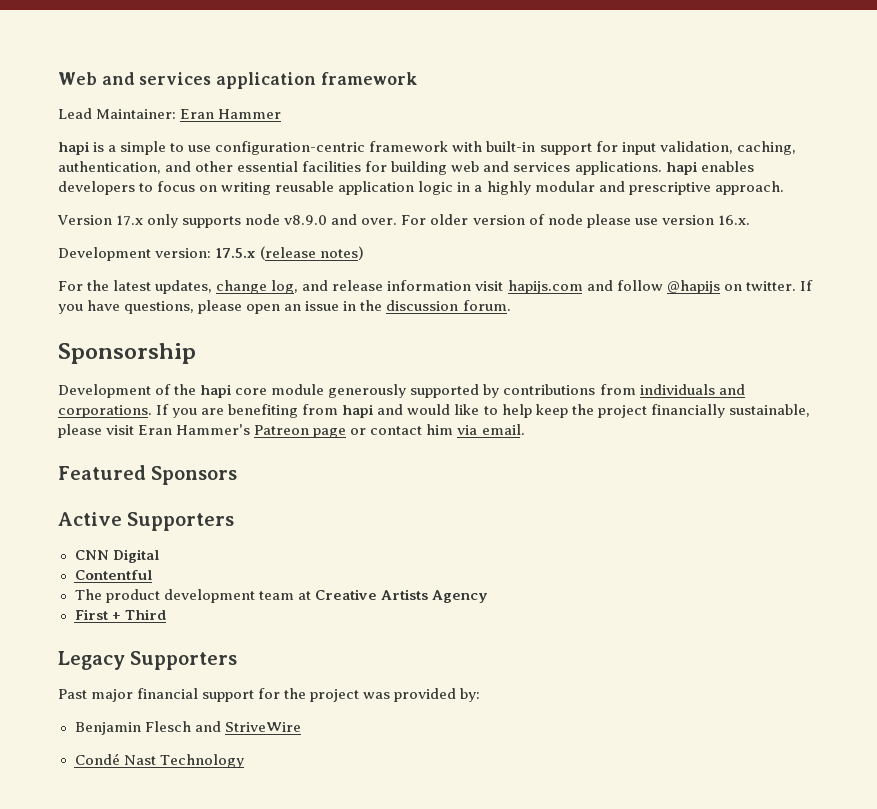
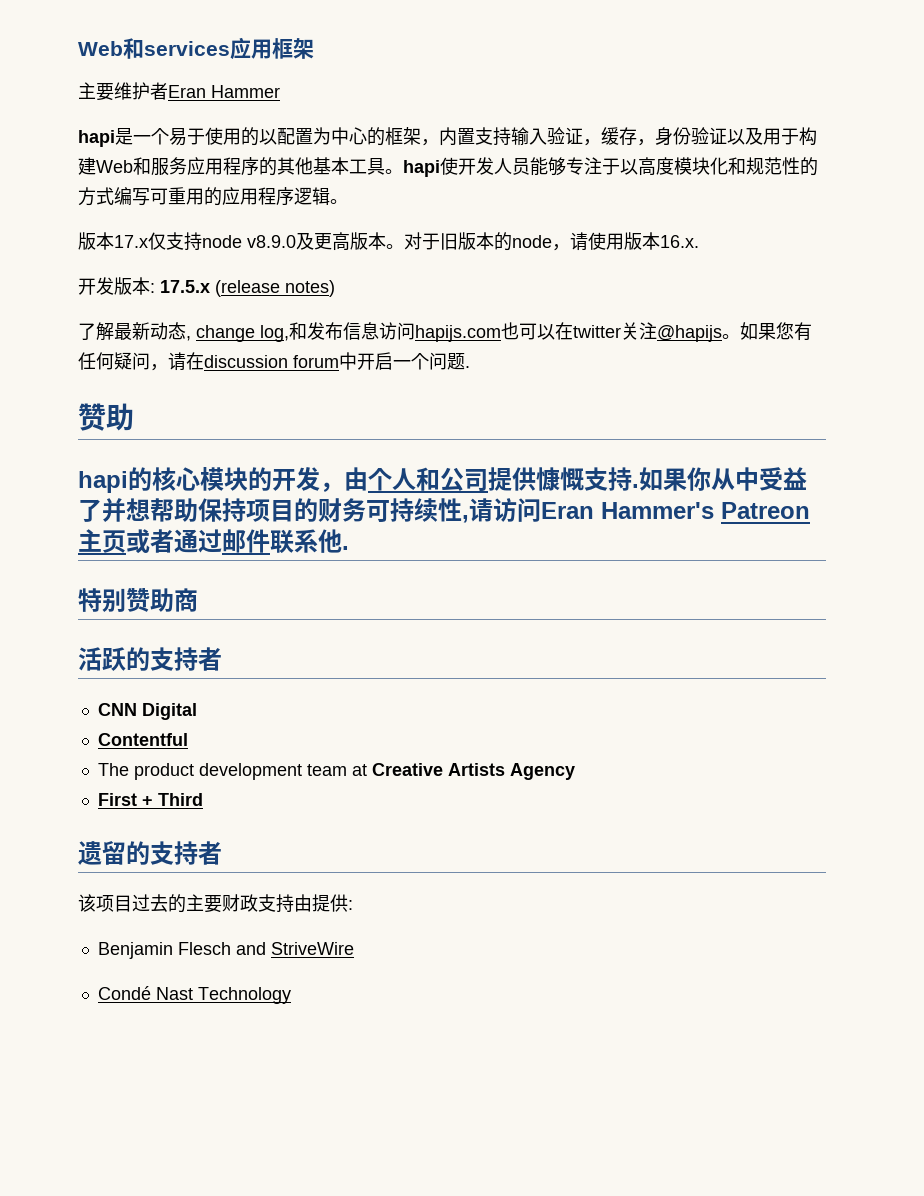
- Web and services application framework
- Lead Maintainer: Eran Hammer
- hapi is a simple to use configuration-centric framework with built-in support for input validation, caching, authentication, and other essential facilities for building web and services applications. hapi enables developers to focus on writing reusable application logic in a highly modular and prescriptive approach.
- Version 17.x only supports node v8.9.0 and over. For older version of node please use version 16.x.
- Development version: 17.5.x (release notes)
- For the latest updates, change log, and release information visit hapijs.com and follow @hapijs on twitter. If you have questions, please open an issue in the discussion forum.
- Sponsorship
- Development of the hapi core module generously supported by contributions from individuals and corporations. If you are benefiting from hapi and would like to help keep the project financially sustainable, please visit Eran Hammer's Patreon page or contact him via email.
- Featured Sponsors
- Active Supporters
+ Web和services应用框架
+ 主要维护者Eran Hammer
+ hapi是一个易于使用的以配置为中心的框架，内置支持输入验证，缓存，身份验证以及用于构建Web和服务应用程序的其他基本工具。hapi使开发人员能够专注于以高度模块化和规范性的方式编写可重用的应用程序逻辑。
+ 版本17.x仅支持node v8.9.0及更高版本。对于旧版本的node，请使用版本16.x.
+ 开发版本: 17.5.x (release notes)
+ 了解最新动态, change log,和发布信息访问hapijs.com也可以在twitter关注@hapijs。如果您有任何疑问，请在discussion forum中开启一个问题.
+ 赞助
+ hapi的核心模块的开发，由个人和公司提供慷慨支持.如果你从中受益了并想帮助保持项目的财务可持续性,请访问Eran Hammer's Patreon主页或者通过邮件联系他.
+ 特别赞助商
+ 活跃的支持者
- Legacy Supporters
- Past major financial support for the project was provided by:
+ 遗留的支持者
+ 该项目过去的主要财政支持由提供:

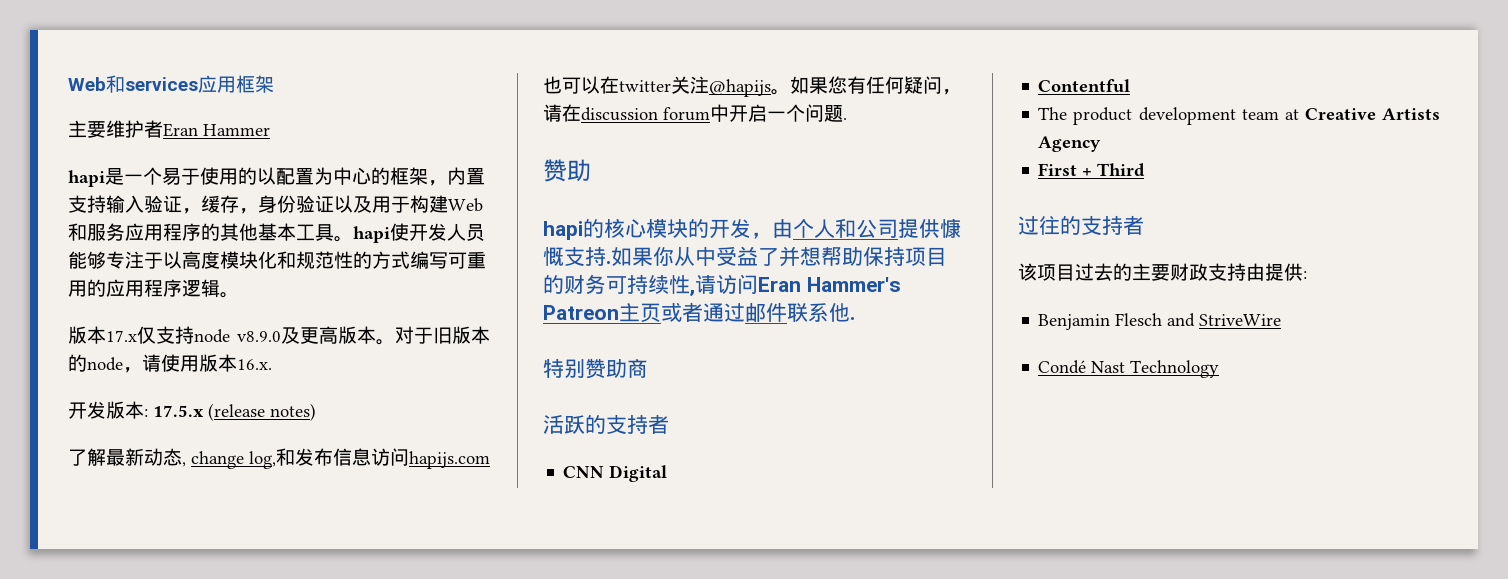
- 遗留的支持者
+ 过往的支持者

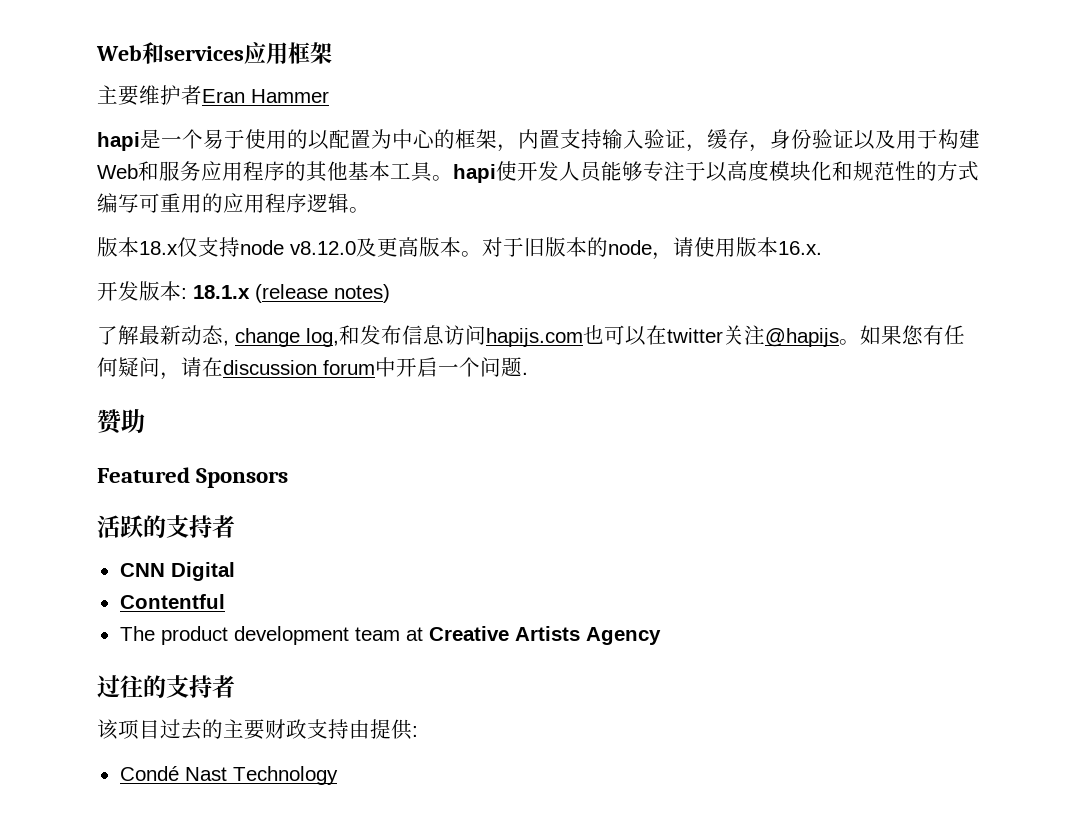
- 版本17.x仅支持node v8.9.0及更高版本。
+ 版本18.x仅支持node v8.12.0及更高版本。
- 开发版本: 17.5.x (release notes)
+ 开发版本: 18.1.x (release notes)
- hapi的核心模块的开发，由个人和公司提供慷慨支持.如果你从中受益了并想帮助保持项目的财务可持续性,请访问Eran Hammer's Patreon主页或者通过邮件联系他.
- 特别赞助商
+ Featured Sponsors
- First + Third
- Benjamin Flesch and StriveWire

